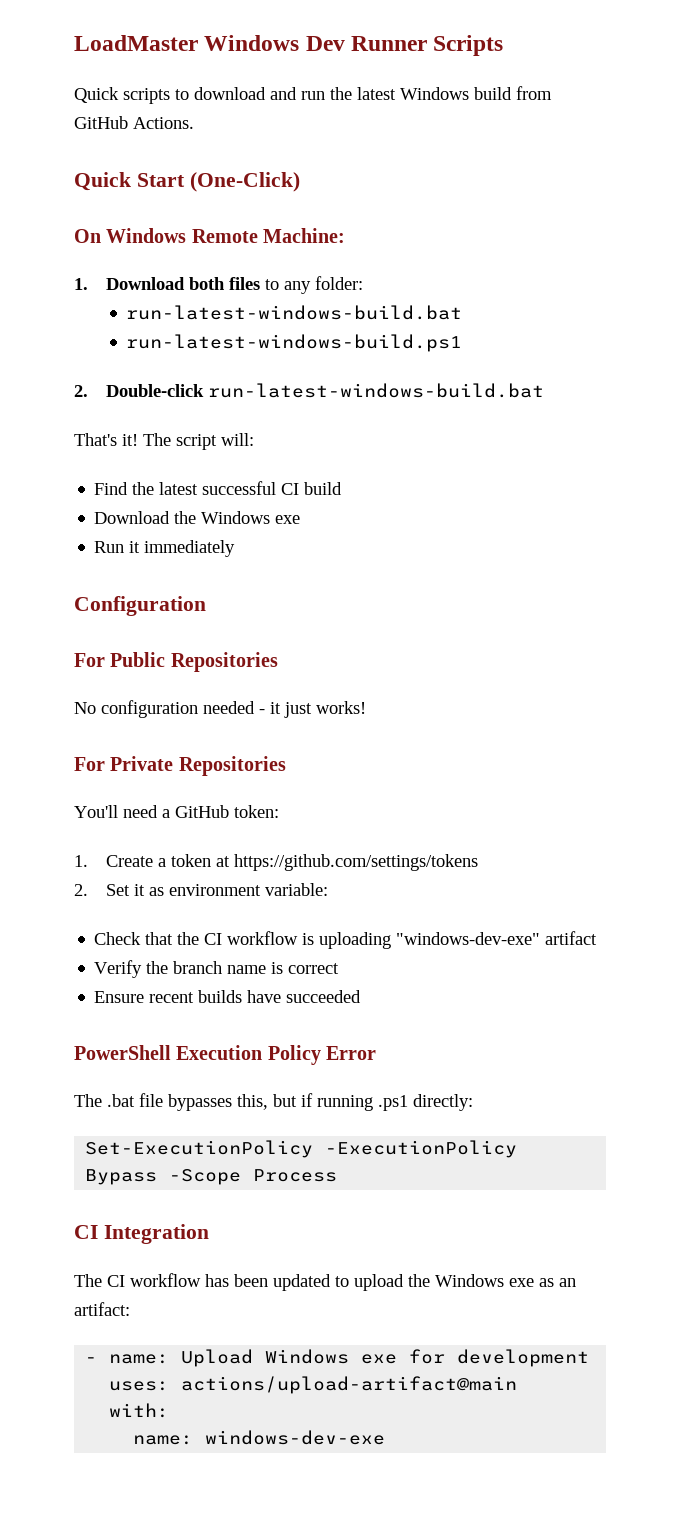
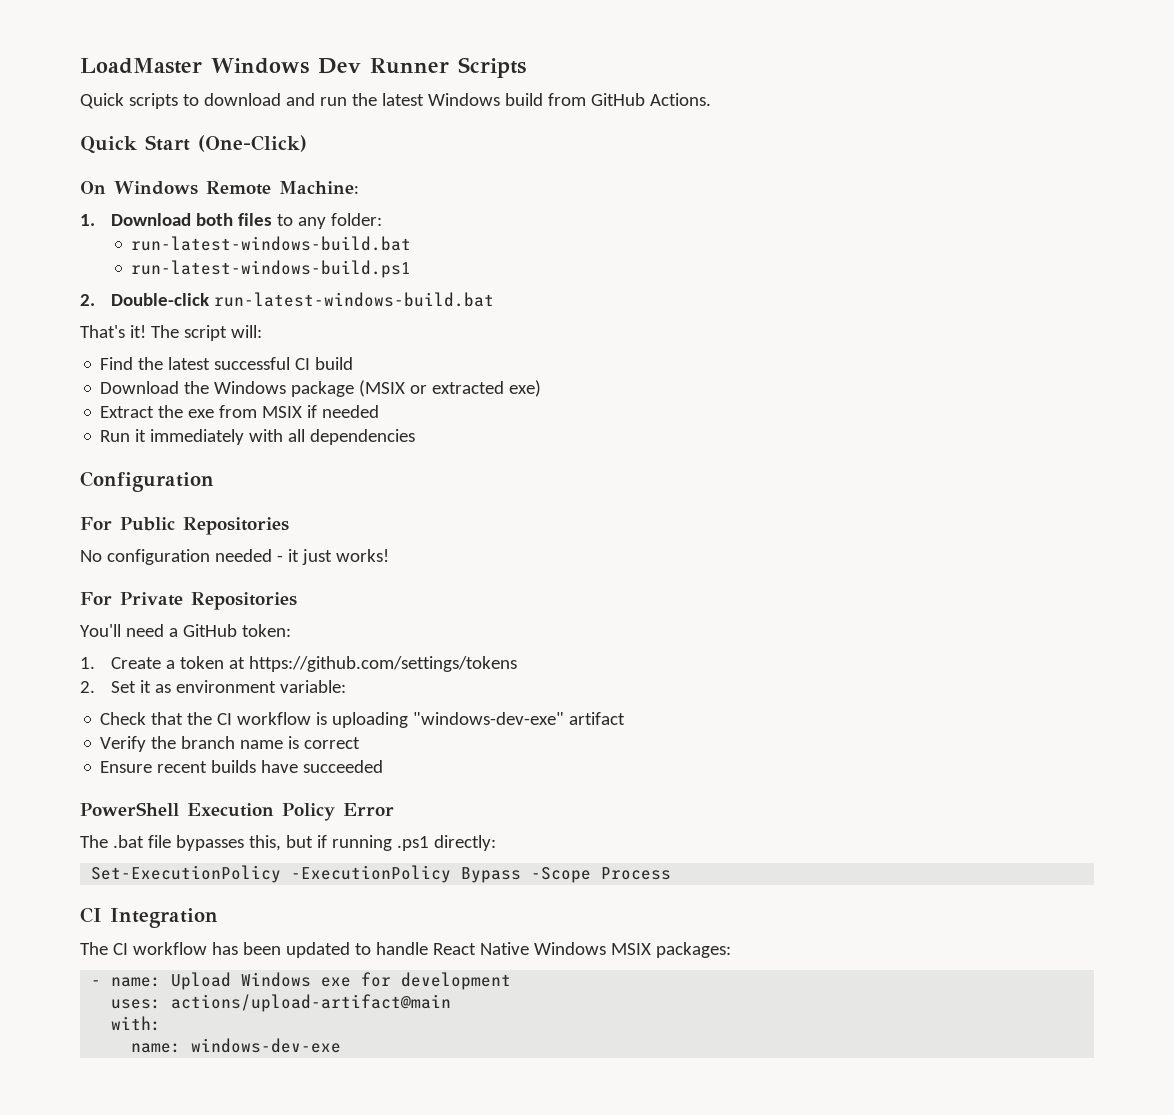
- Download the Windows exe
+ Download the Windows package (MSIX or extracted exe)
+ Extract the exe from MSIX if needed
- Run it immediately
+ Run it immediately with all dependencies
- The CI workflow has been updated to upload the Windows exe as an artifact:
+ The CI workflow has been updated to handle React Native Windows MSIX packages:

